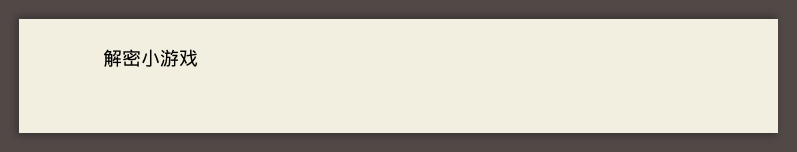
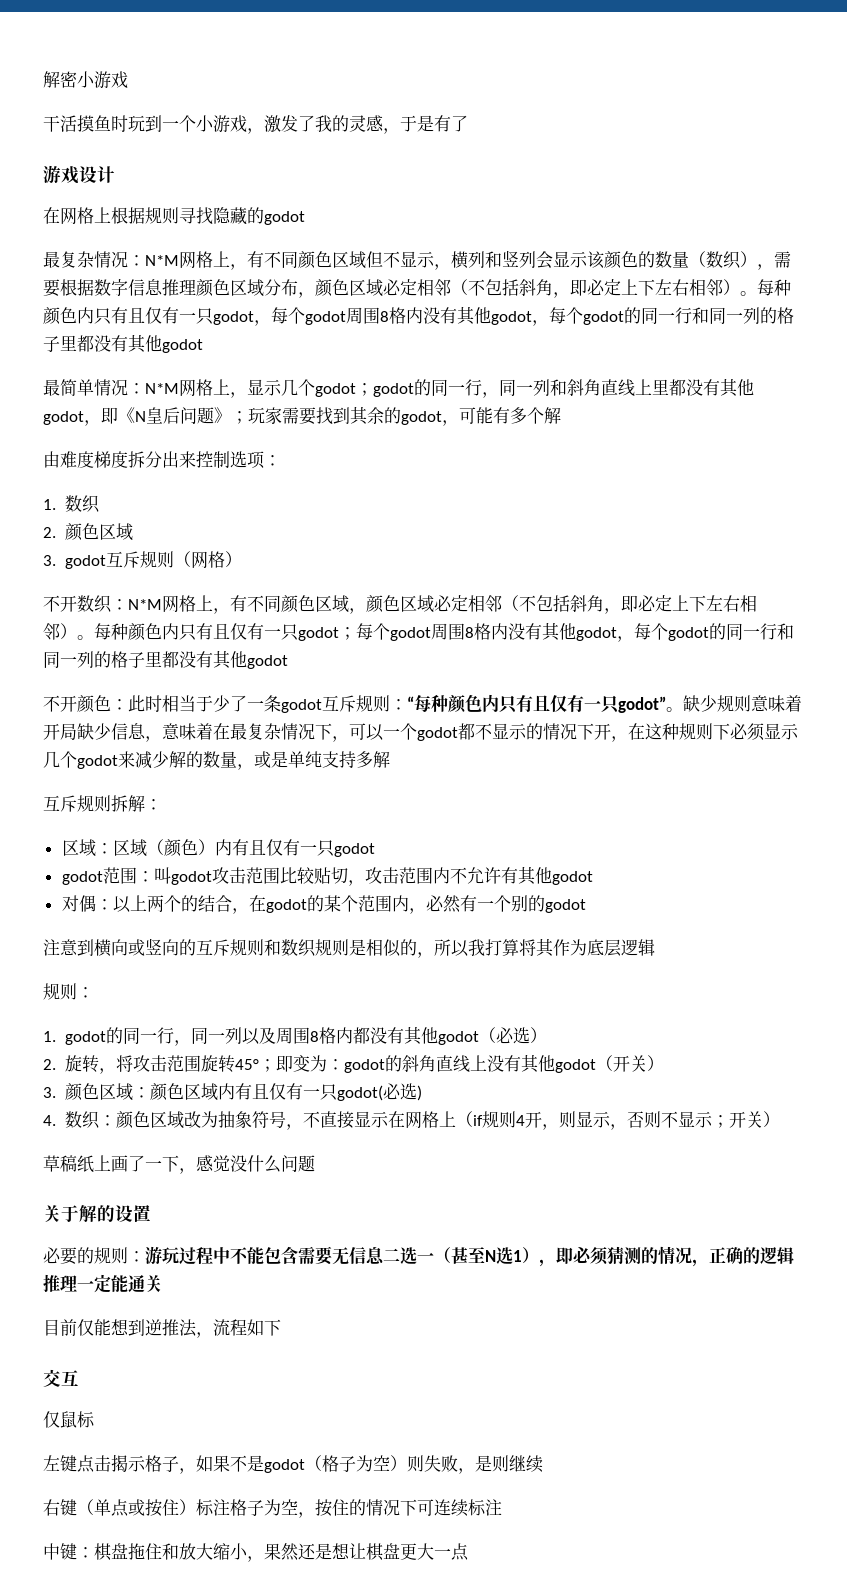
+ 干活摸鱼时玩到一个小游戏，激发了我的灵感，于是有了
+ 游戏设计
+ 在网格上根据规则寻找隐藏的godot
+ 最复杂情况：N*M网格上，有不同颜色区域但不显示，横列和竖列会显示该颜色的数量（数织），需要根据数字信息推理颜色区域分布，颜色区域必定相邻（不包括斜角，即必定上下左右相邻）。每种颜色内只有且仅有一只godot，每个godot周围8格内没有其他godot，每个godot的同一行和同一列的格子里都没有其他godot
+ 最简单情况：N*M网格上，显示几个godot；godot的同一行，同一列和斜角直线上里都没有其他godot，即《N皇后问题》；玩家需要找到其余的godot，可能有多个解
+ 由难度梯度拆分出来控制选项：
+ 1.数织
+ 2.颜色区域
+ 3. godot互斥规则（网格）
+ 不开数织：N*M网格上，有不同颜色区域，颜色区域必定相邻（不包括斜角，即必定上下左右相邻）。每种颜色内只有且仅有一只godot；每个godot周围8格内没有其他godot，每个godot的同一行和同一列的格子里都没有其他godot
+ 不开颜色：此时相当于少了一条godot互斥规则：“每种颜色内只有且仅有一只godot”。缺少规则意味着开局缺少信息，意味着在最复杂情况下，可以一个godot都不显示的情况下开，在这种规则下必须显示几个godot来减少解的数量，或是单纯支持多解
+ 互斥规则拆解：
+ 区域：区域（颜色）内有且仅有一只godot
+ godot范围：叫godot攻击范围比较贴切，攻击范围内不允许有其他godot
+ 对偶：以上两个的结合，在godot的某个范围内，必然有一个别的godot
+ 注意到横向或竖向的互斥规则和数织规则是相似的，所以我打算将其作为底层逻辑
+ 规则：
+ 1. godot的同一行，同一列以及周围8格内都没有其他godot（必选）
+ 2.旋转，将攻击范围旋转45°；即变为：godot的斜角直线上没有其他godot（开关）
+ 3.颜色区域：颜色区域内有且仅有一只godot(必选)
+ 4.数织：颜色区域改为抽象符号，不直接显示在网格上（if规则4开，则显示，否则不显示；开关）
+ 草稿纸上画了一下，感觉没什么问题
+ 关于解的设置
+ 必要的规则：游玩过程中不能包含需要无信息二选一（甚至N选1），即必须猜测的情况，正确的逻辑推理一定能通关
+ 目前仅能想到逆推法，流程如下
+ 交互
+ 仅鼠标
+ 左键点击揭示格子，如果不是godot（格子为空）则失败，是则继续
+ 右键（单点或按住）标注格子为空，按住的情况下可连续标注
+ 中键：棋盘拖住和放大缩小，果然还是想让棋盘更大一点

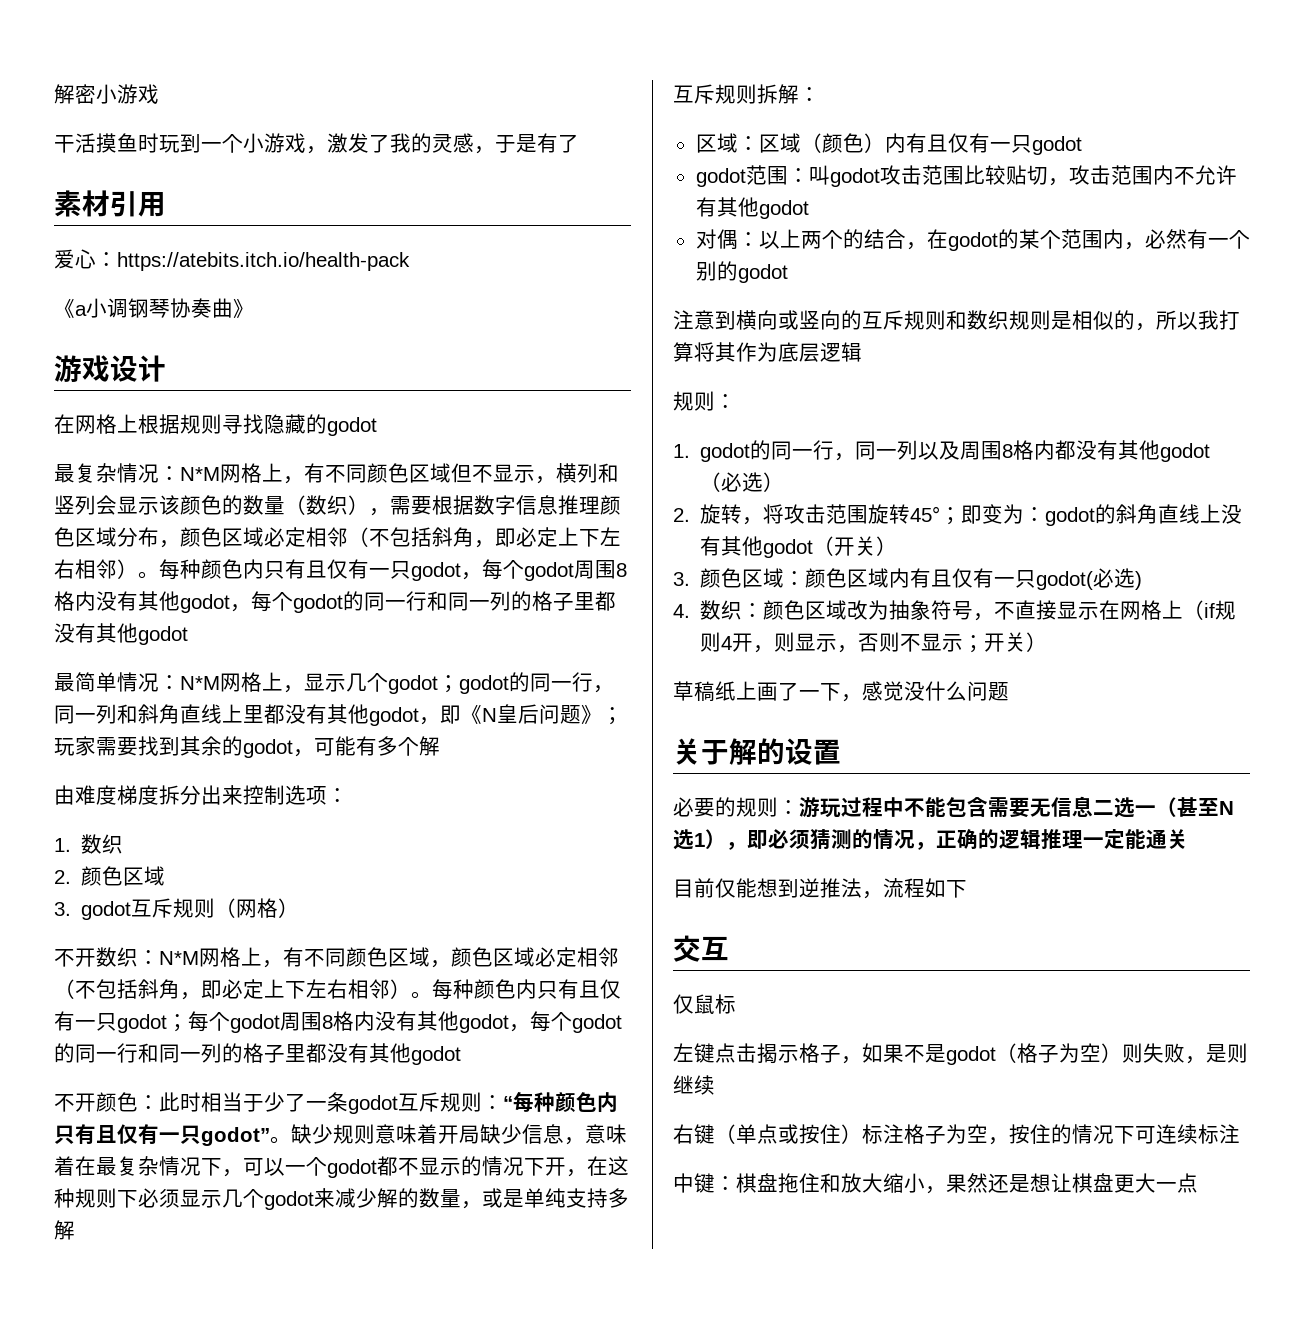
+ 素材引用
+ 爱心：https://atebits.itch.io/health-pack
+ 《a小调钢琴协奏曲》

